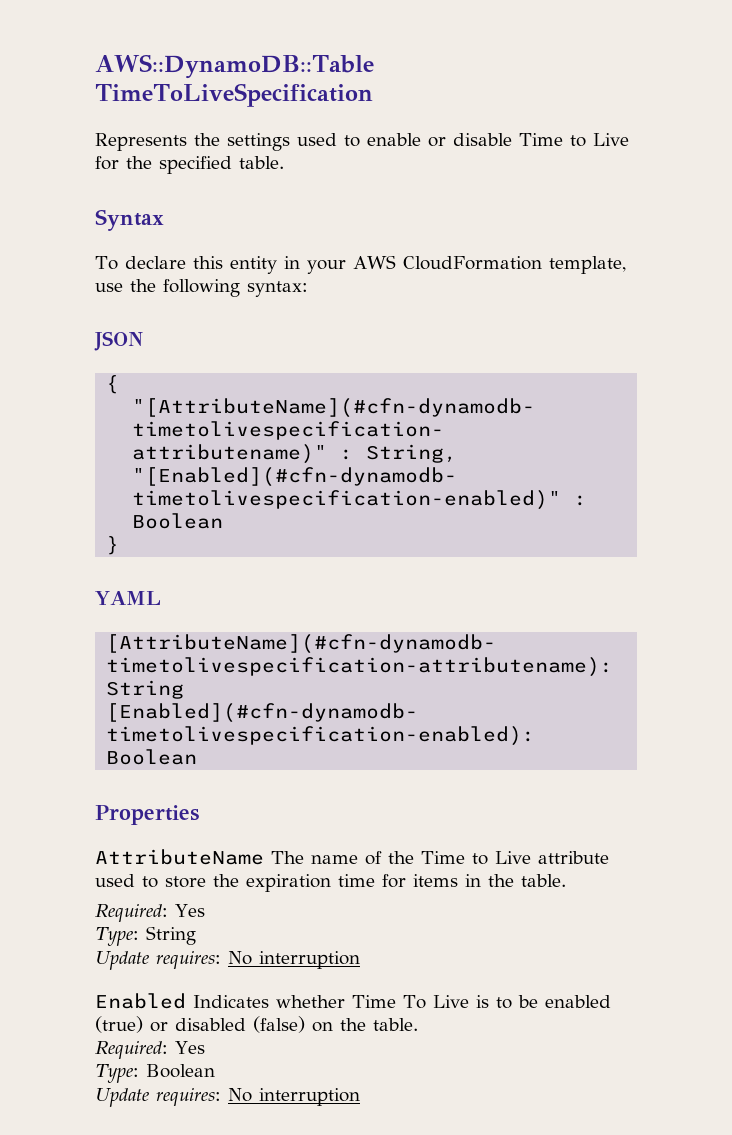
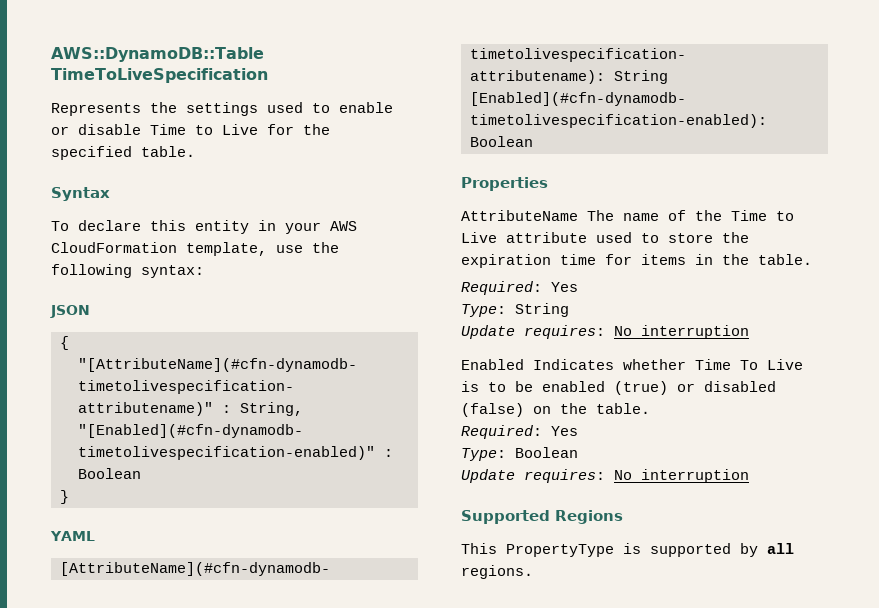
+ Supported Regions
+ This PropertyType is supported by all regions.

